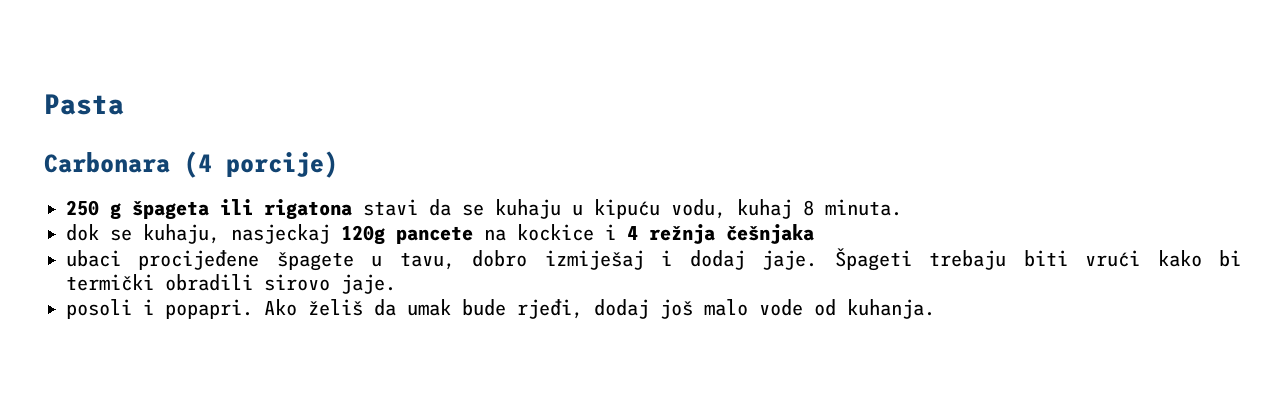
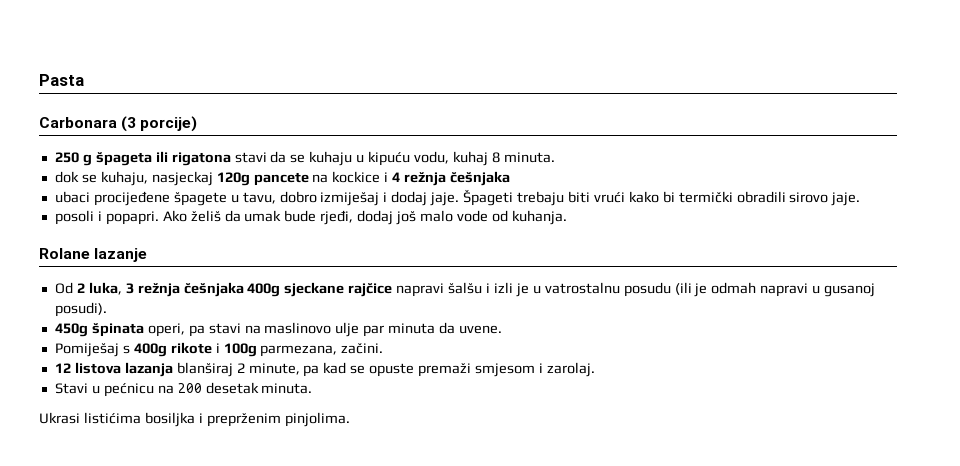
- Carbonara (4 porcije)
+ Carbonara (3 porcije)
+ Rolane lazanje
+ Od 2 luka, 3 režnja češnjaka 400g sjeckane rajčice napravi šalšu i izli je u vatrostalnu posudu (ili je odmah napravi u gusanoj posudi).
+ 450g špinata operi, pa stavi na maslinovo ulje par minuta da uvene.
+ Pomiješaj s 400g rikote i 100g parmezana, začini.
+ 12 listova lazanja blanširaj 2 minute, pa kad se opuste premaži smjesom i zarolaj.
+ Stavi u pećnicu na 200 desetak minuta.
+ Ukrasi listićima bosiljka i preprženim pinjolima.

